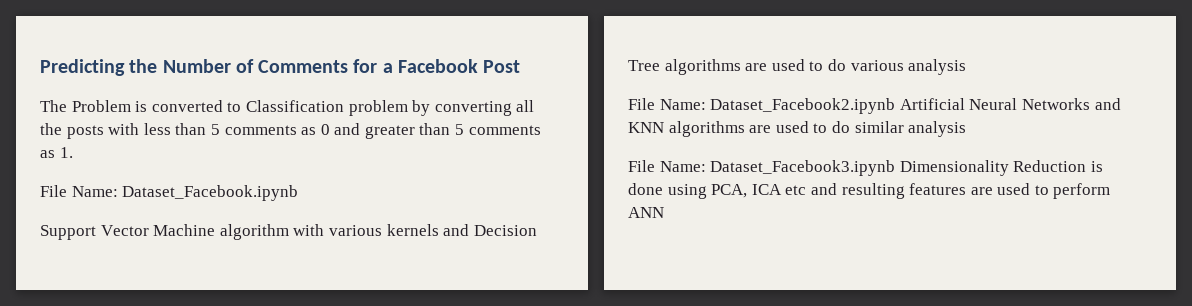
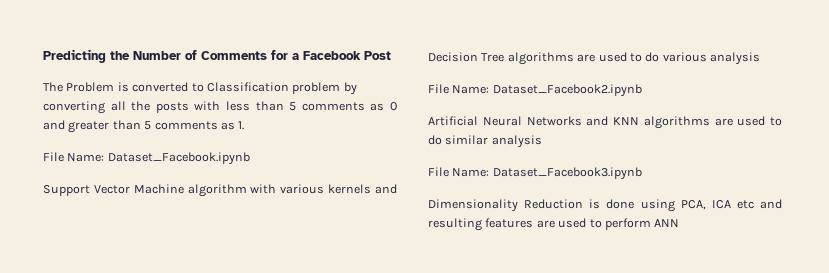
- File Name: Dataset_Facebook2.ipynb Artificial Neural Networks and KNN algorithms are used to do similar analysis
+ File Name: Dataset_Facebook2.ipynb
+ Artificial Neural Networks and KNN algorithms are used to do similar analysis
- File Name: Dataset_Facebook3.ipynb Dimensionality Reduction is done using PCA, ICA etc and resulting features are used to perform ANN
+ File Name: Dataset_Facebook3.ipynb
+ Dimensionality Reduction is done using PCA, ICA etc and resulting features are used to perform ANN

